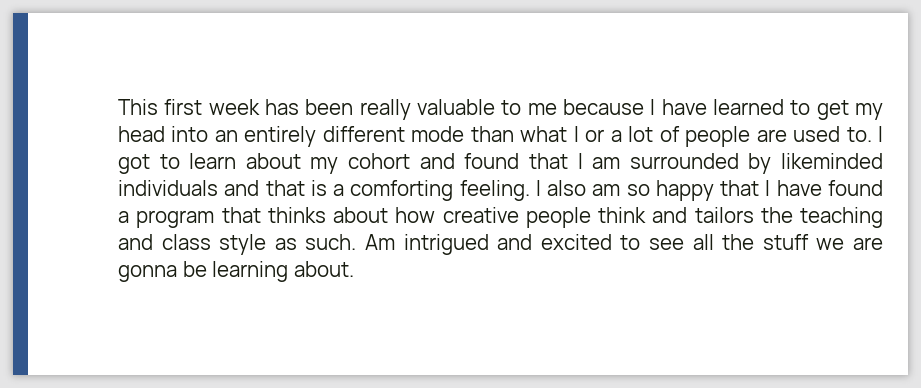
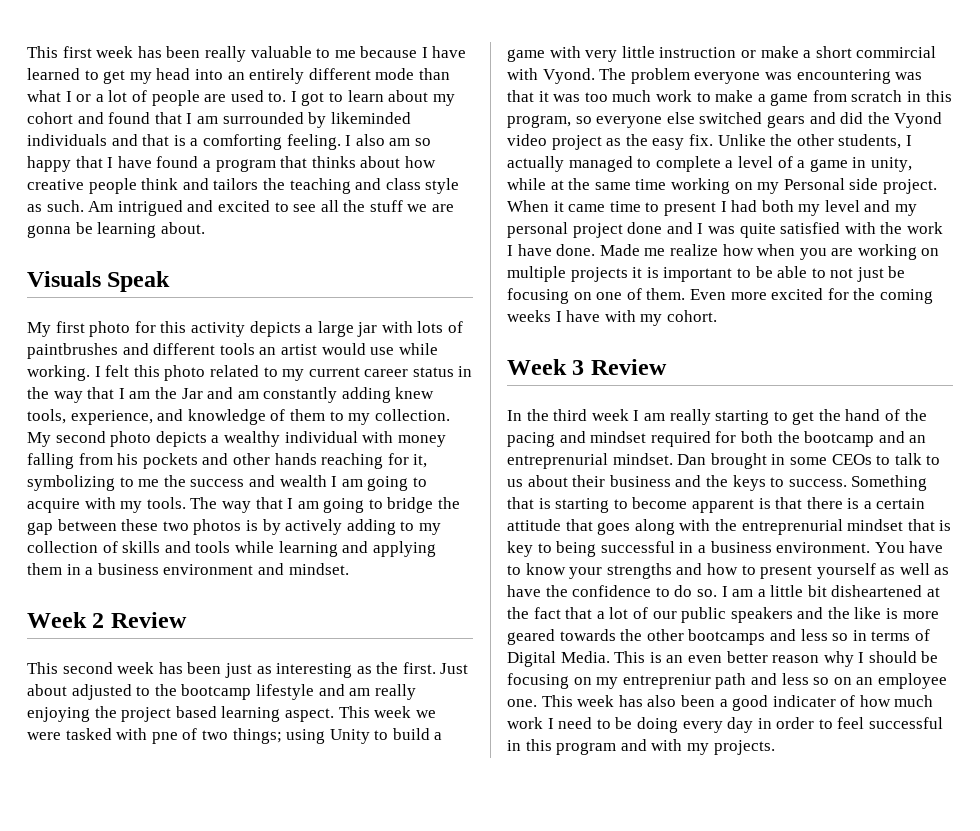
+ Visuals Speak
+ My first photo for this activity depicts a large jar with lots of paintbrushes and different tools an artist would use while working. I felt this photo related to my current career status in the way that I am the Jar and am constantly adding knew tools, experience, and knowledge of them to my collection. My second photo depicts a wealthy individual with money falling from his pockets and other hands reaching for it, symbolizing to me the success and wealth I am going to acquire with my tools. The way that I am going to bridge the gap between these two photos is by actively adding to my collection of skills and tools while learning and applying them in a business environment and mindset.
+ Week 2 Review
+ This second week has been just as interesting as the first. Just about adjusted to the bootcamp lifestyle and am really enjoying the project based learning aspect. This week we were tasked with pne of two things; using Unity to build a game with very little instruction or make a short commircial with Vyond. The problem everyone was encountering was that it was too much work to make a game from scratch in this program, so everyone else switched gears and did the Vyond video project as the easy fix. Unlike the other students, I actually managed to complete a level of a game in unity, while at the same time working on my Personal side project. When it came time to present I had both my level and my personal project done and I was quite satisfied with the work I have done. Made me realize how when you are working on multiple projects it is important to be able to not just be focusing on one of them. Even more excited for the coming weeks I have with my cohort.
+ Week 3 Review
+ In the third week I am really starting to get the hand of the pacing and mindset required for both the bootcamp and an entreprenurial mindset. Dan brought in some CEOs to talk to us about their business and the keys to success. Something that is starting to become apparent is that there is a certain attitude that goes along with the entreprenurial mindset that is key to being successful in a business environment. You have to know your strengths and how to present yourself as well as have the confidence to do so. I am a little bit disheartened at the fact that a lot of our public speakers and the like is more geared towards the other bootcamps and less so in terms of Digital Media. This is an even better reason why I should be focusing on my entrepreniur path and less so on an employee one. This week has also been a good indicater of how much work I need to be doing every day in order to feel successful in this program and with my projects.

